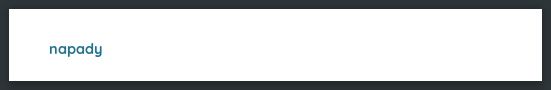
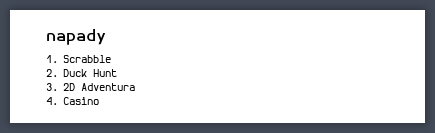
+ 1. Scrabble
+ 2. Duck Hunt
+ 3. 2D Adventura
+ 4. Casino

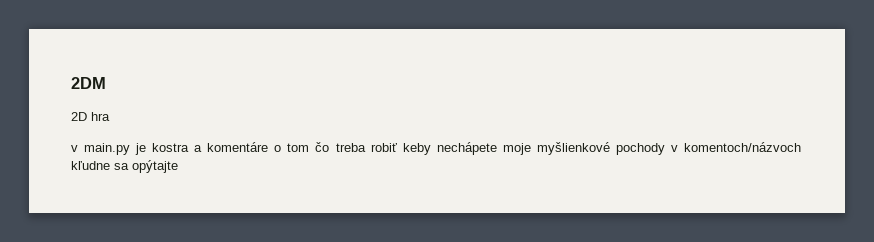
- napady
- 1. Scrabble
- 2. Duck Hunt
- 3. 2D Adventura
- 4. Casino
+ 2DM
+ 2D hra
+ v main.py je kostra a komentáre o tom čo treba robiť keby nechápete moje myšlienkové pochody v komentoch/názvoch kľudne sa opýtajte

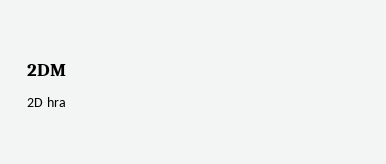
- v main.py je kostra a komentáre o tom čo treba robiť keby nechápete moje myšlienkové pochody v komentoch/názvoch kľudne sa opýtajte

